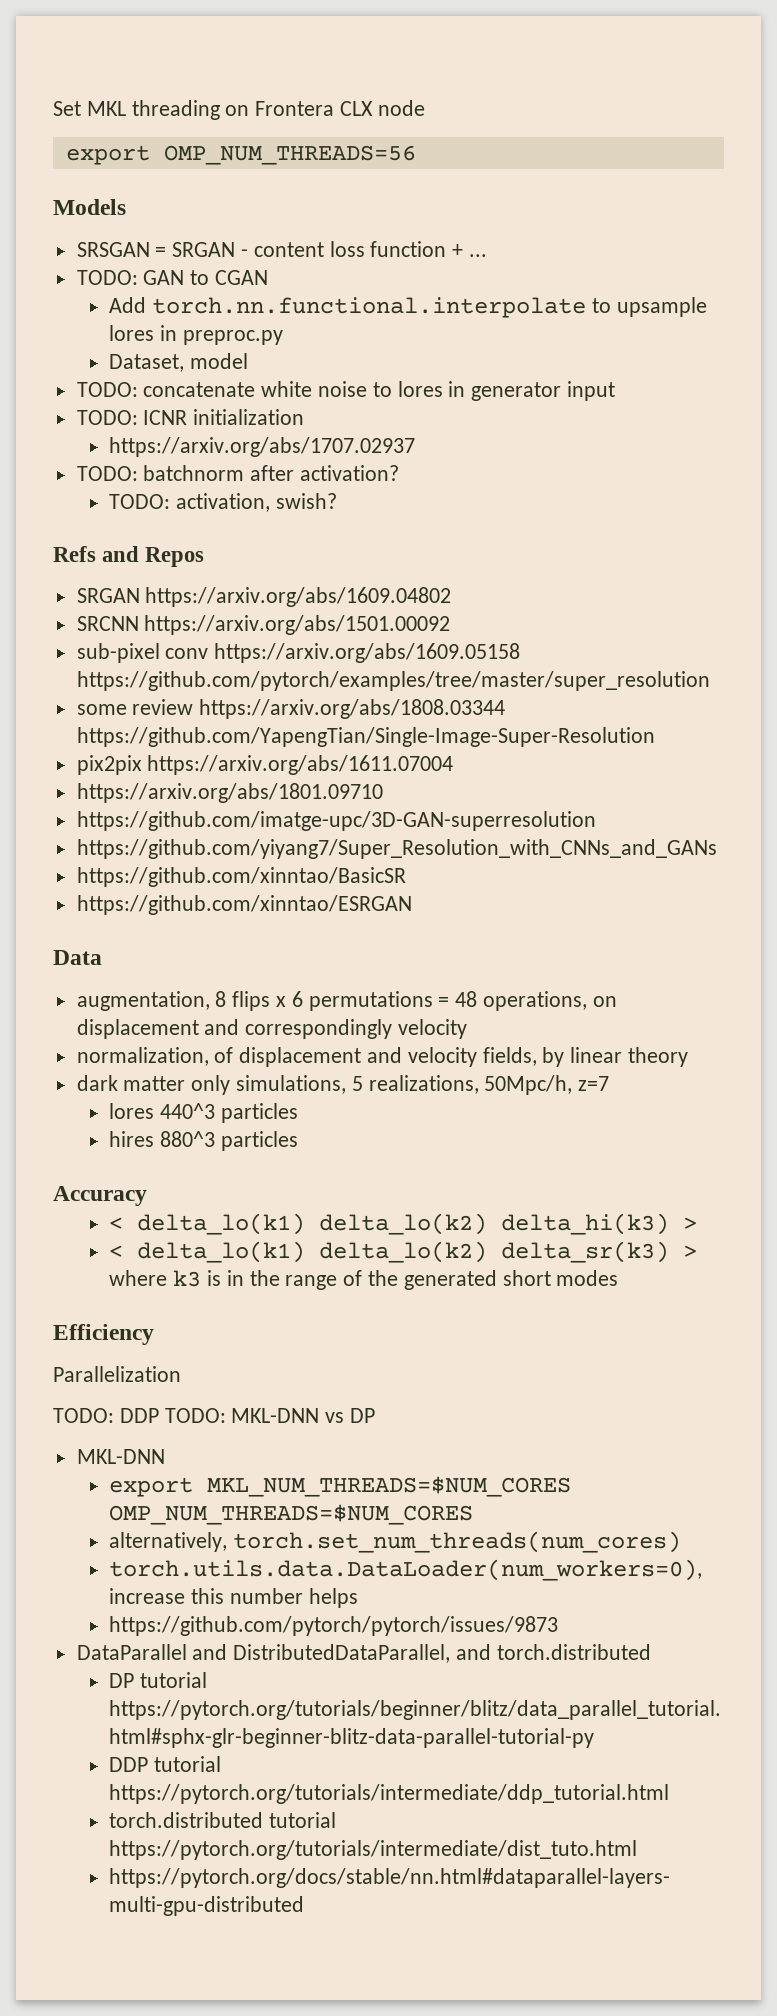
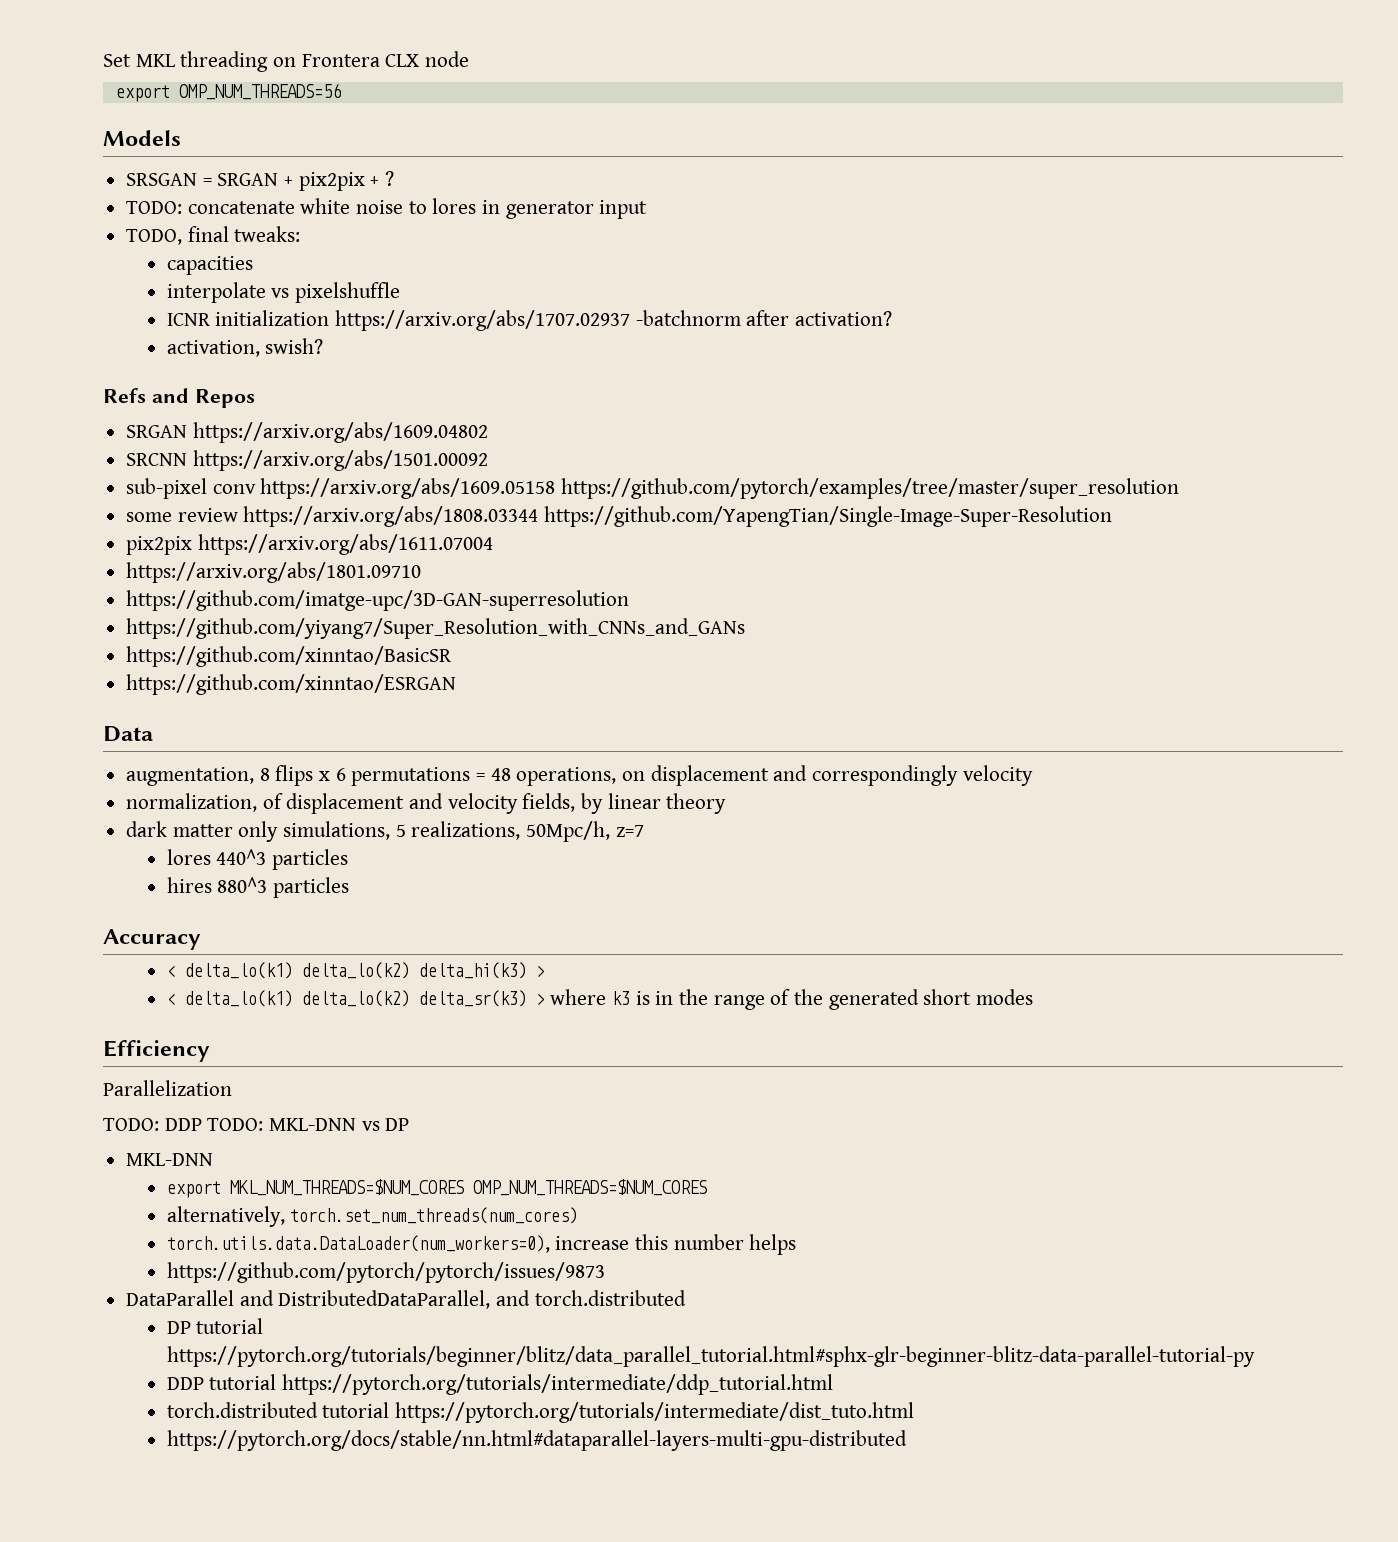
- SRSGAN = SRGAN - content loss function + ...
- TODO: GAN to CGAN
- Add torch.nn.functional.interpolate to upsample lores in preproc.py
- Dataset, model
+ SRSGAN = SRGAN + pix2pix + ?
- TODO: ICNR initialization
- https://arxiv.org/abs/1707.02937
- TODO: batchnorm after activation?
+ TODO, final tweaks:
+ capacities
+ interpolate vs pixelshuffle
+ ICNR initialization https://arxiv.org/abs/1707.02937 -batchnorm after activation?
- TODO: activation, swish?
+ activation, swish?

